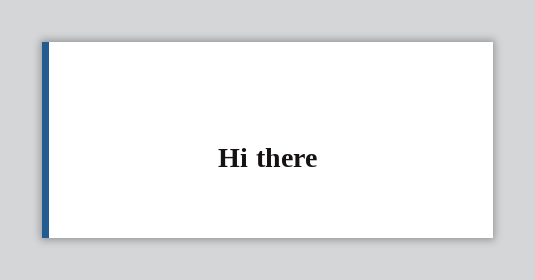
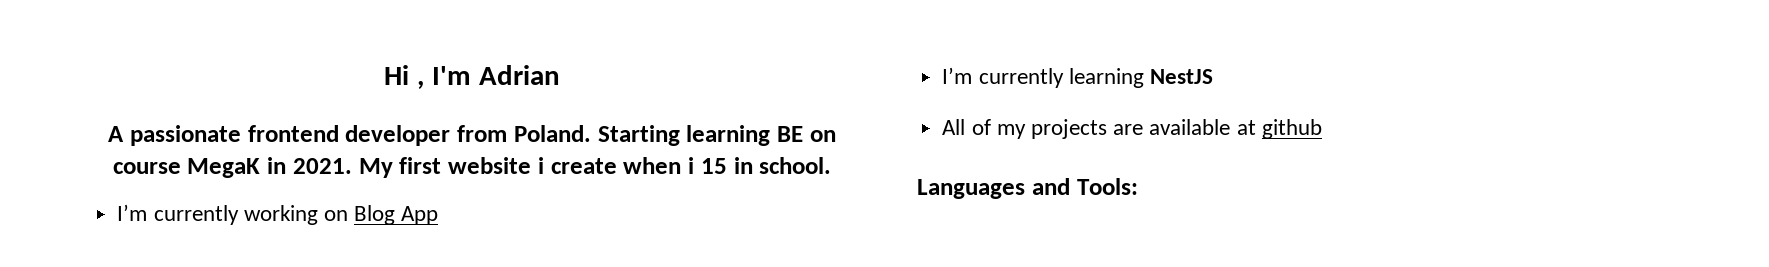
- Hi there
+ Hi , I'm Adrian
+ A passionate frontend developer from Poland. Starting learning BE on course MegaK in 2021. My first website i create when i 15 in school.
+ I’m currently working on Blog App
+ I’m currently learning NestJS
+ All of my projects are available at github
+ Languages and Tools:

